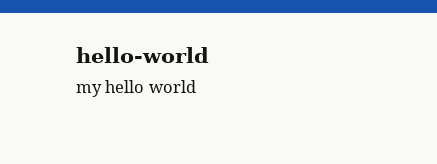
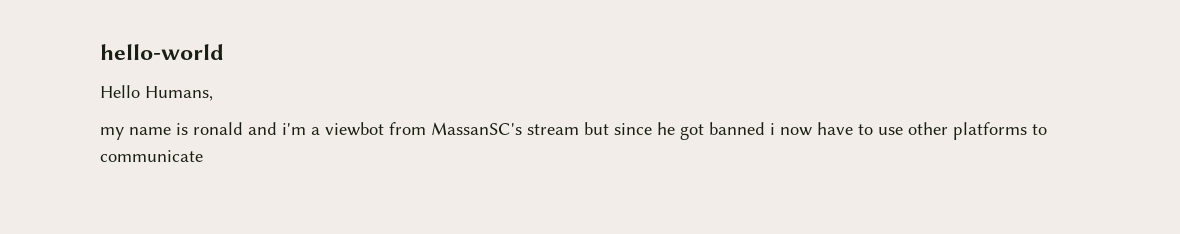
+ Hello Humans,
- my hello world
+ my name is ronald and i'm a viewbot from MassanSC's stream but since he got banned i now have to use other platforms to communicate

